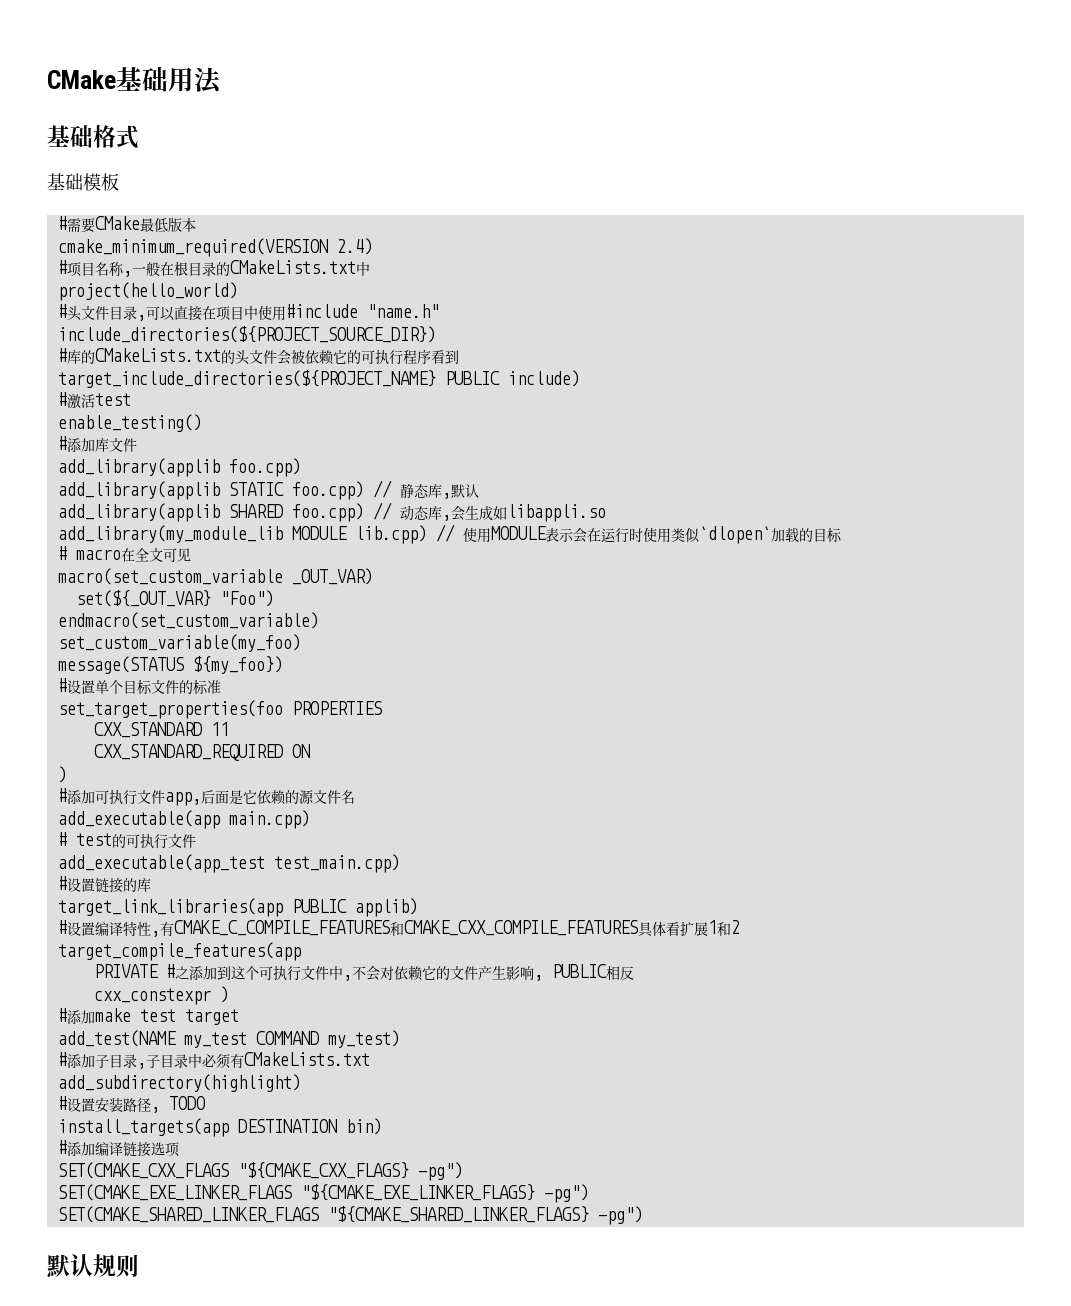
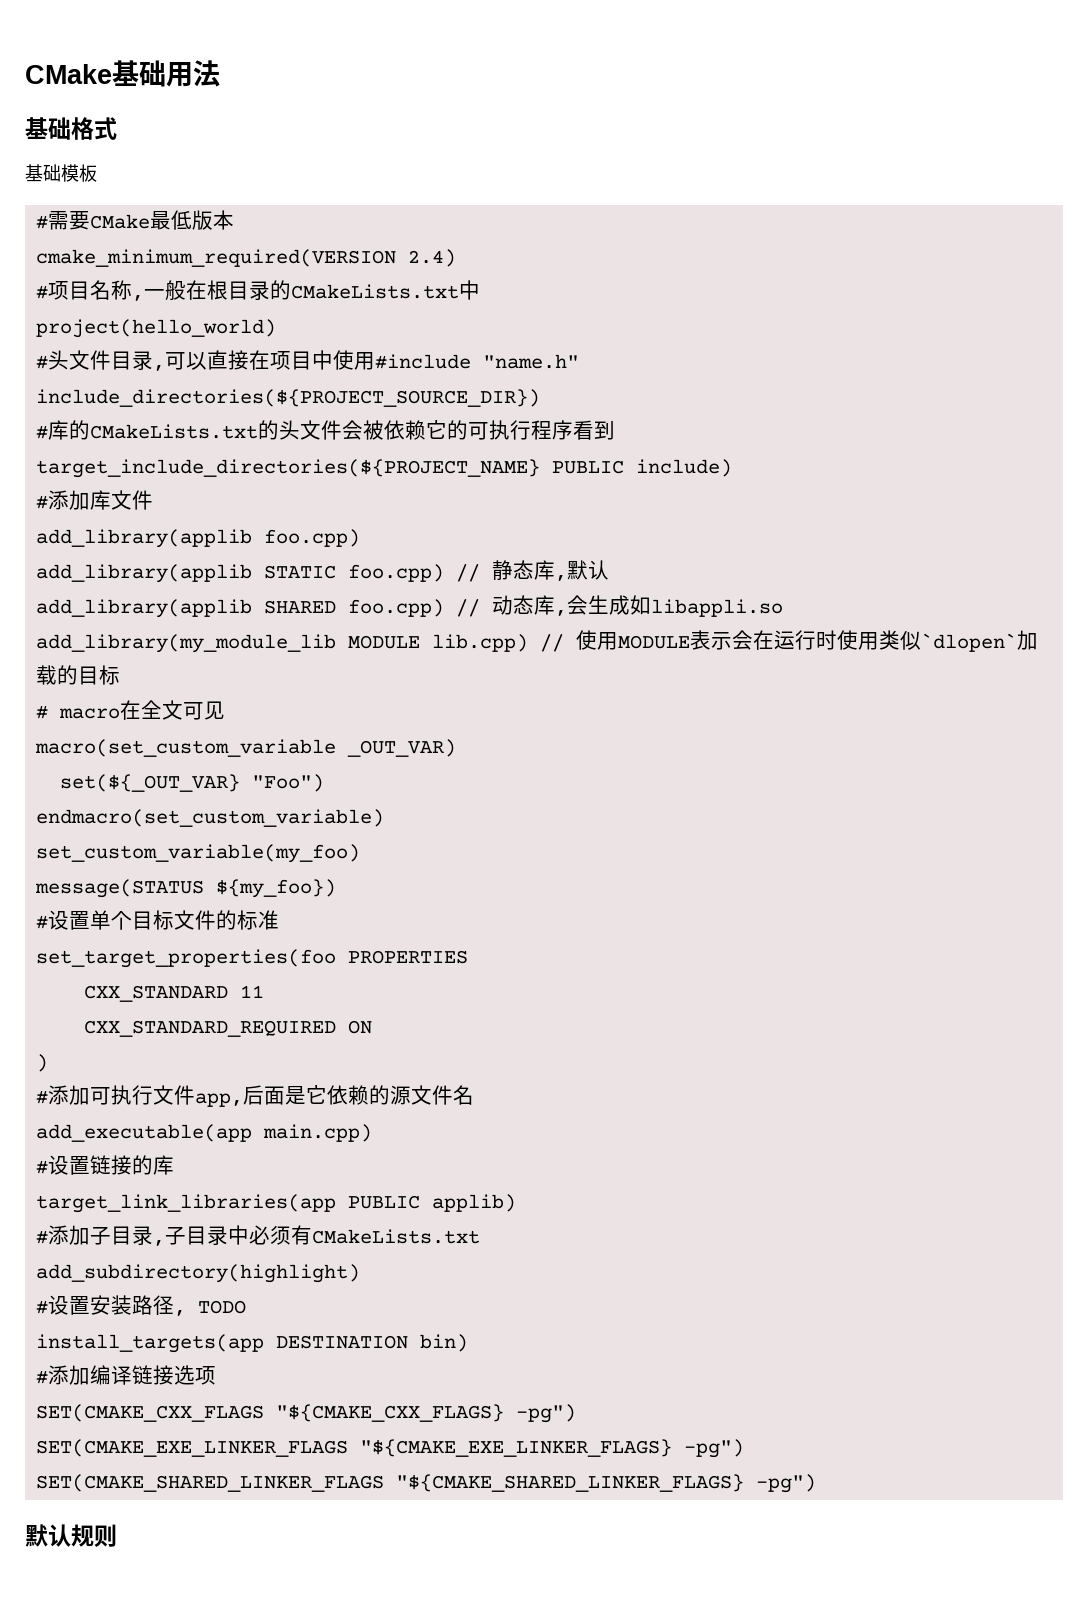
- #激活test
- enable_testing()
- # test的可执行文件
- add_executable(app_test test_main.cpp)
- #设置编译特性,有CMAKE_C_COMPILE_FEATURES和CMAKE_CXX_COMPILE_FEATURES具体看扩展1和2
- target_compile_features(app
- PRIVATE #之添加到这个可执行文件中,不会对依赖它的文件产生影响, PUBLIC相反
- cxx_constexpr )
- #添加make test target
- add_test(NAME my_test COMMAND my_test)

